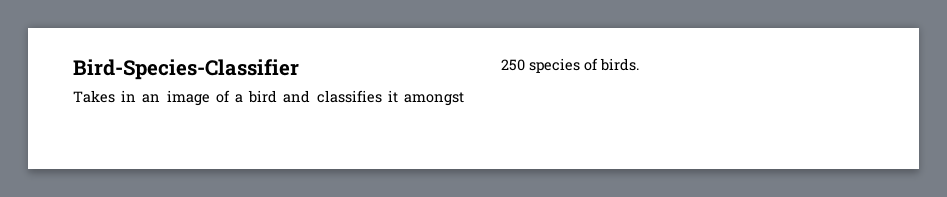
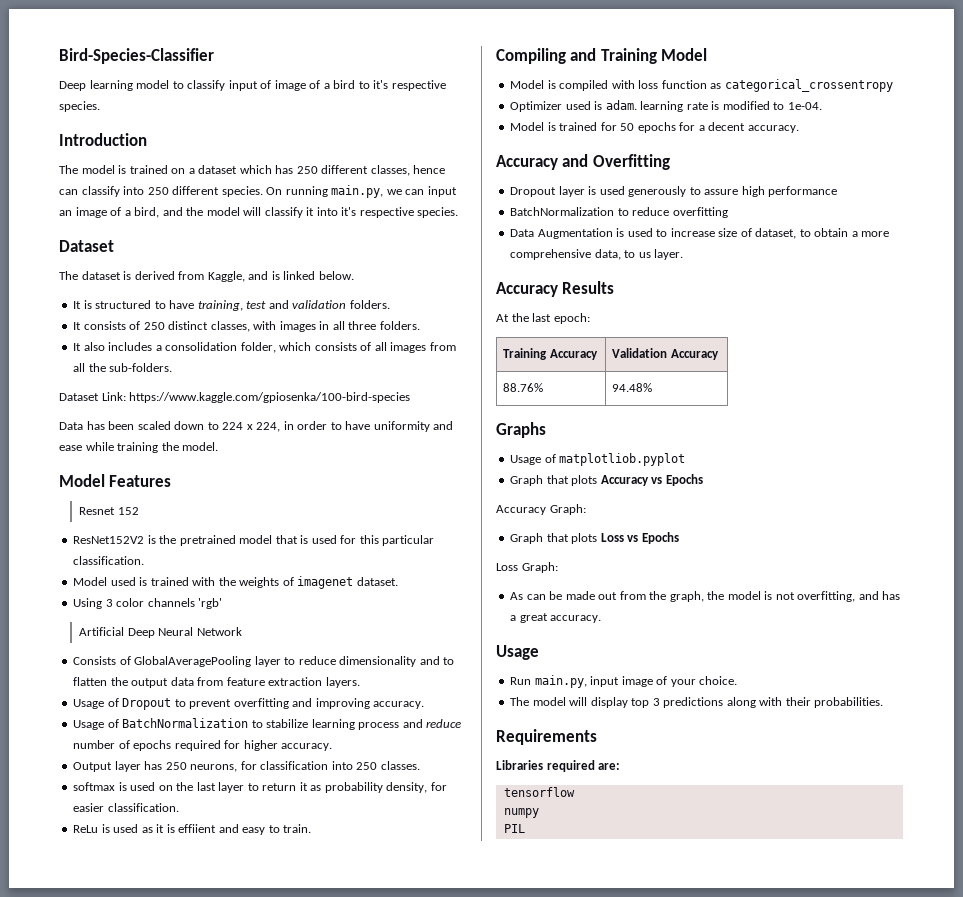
- Takes in an image of a bird and classifies it amongst 250 species of birds.
+ Deep learning model to classify input of image of a bird to it's respective species.
+ Introduction
+ The model is trained on a dataset which has 250 different classes, hence can classify into 250 different species. On running main.py, we can input an image of a bird, and the model will classify it into it's respective species.
+ Dataset
+ The dataset is derived from Kaggle, and is linked below.
+ It is structured to have training, test and validation folders.
+ It consists of 250 distinct classes, with images in all three folders.
+ It also includes a consolidation folder, which consists of all images from all the sub-folders.
+ Dataset Link: https://www.kaggle.com/gpiosenka/100-bird-species
+ Data has been scaled down to 224 x 224, in order to have uniformity and ease while training the model.
+ Model Features
+ Resnet 152
+ ResNet152V2 is the pretrained model that is used for this particular classification.
+ Model used is trained with the weights of imagenet dataset.
+ Using 3 color channels 'rgb'
+ Artificial Deep Neural Network
+ Consists of GlobalAveragePooling layer to reduce dimensionality and to flatten the output data from feature extraction layers.
+ Usage of Dropout to prevent overfitting and improving accuracy.
+ Usage of BatchNormalization to stabilize learning process and reduce number of epochs required for higher accuracy.
+ Output layer has 250 neurons, for classification into 250 classes.
+ softmax is used on the last layer to return it as probability density, for easier classification.
+ ReLu is used as it is effiient and easy to train.
+ Compiling and Training Model
+ Model is compiled with loss function as categorical_crossentropy
+ Optimizer used is adam. learning rate is modified to 1e-04.
+ Model is trained for 50 epochs for a decent accuracy.
+ Accuracy and Overfitting
+ Dropout layer is used generously to assure high performance
+ BatchNormalization to reduce overfitting
+ Data Augmentation is used to increase size of dataset, to obtain a more comprehensive data, to us layer.
+ Accuracy Results
+ At the last epoch:
+ Training Accuracy | Validation Accuracy
+ 88.76% | 94.48%
+ Graphs
+ Usage of matplotliob.pyplot
+ Graph that plots Accuracy vs Epochs
+ Accuracy Graph:
+ Graph that plots Loss vs Epochs
+ Loss Graph:
+ As can be made out from the graph, the model is not overfitting, and has a great accuracy.
+ Usage
+ Run main.py, input image of your choice.
+ The model will display top 3 predictions along with their probabilities.
+ Requirements
+ Libraries required are:
+ tensorflow
+ numpy
+ PIL

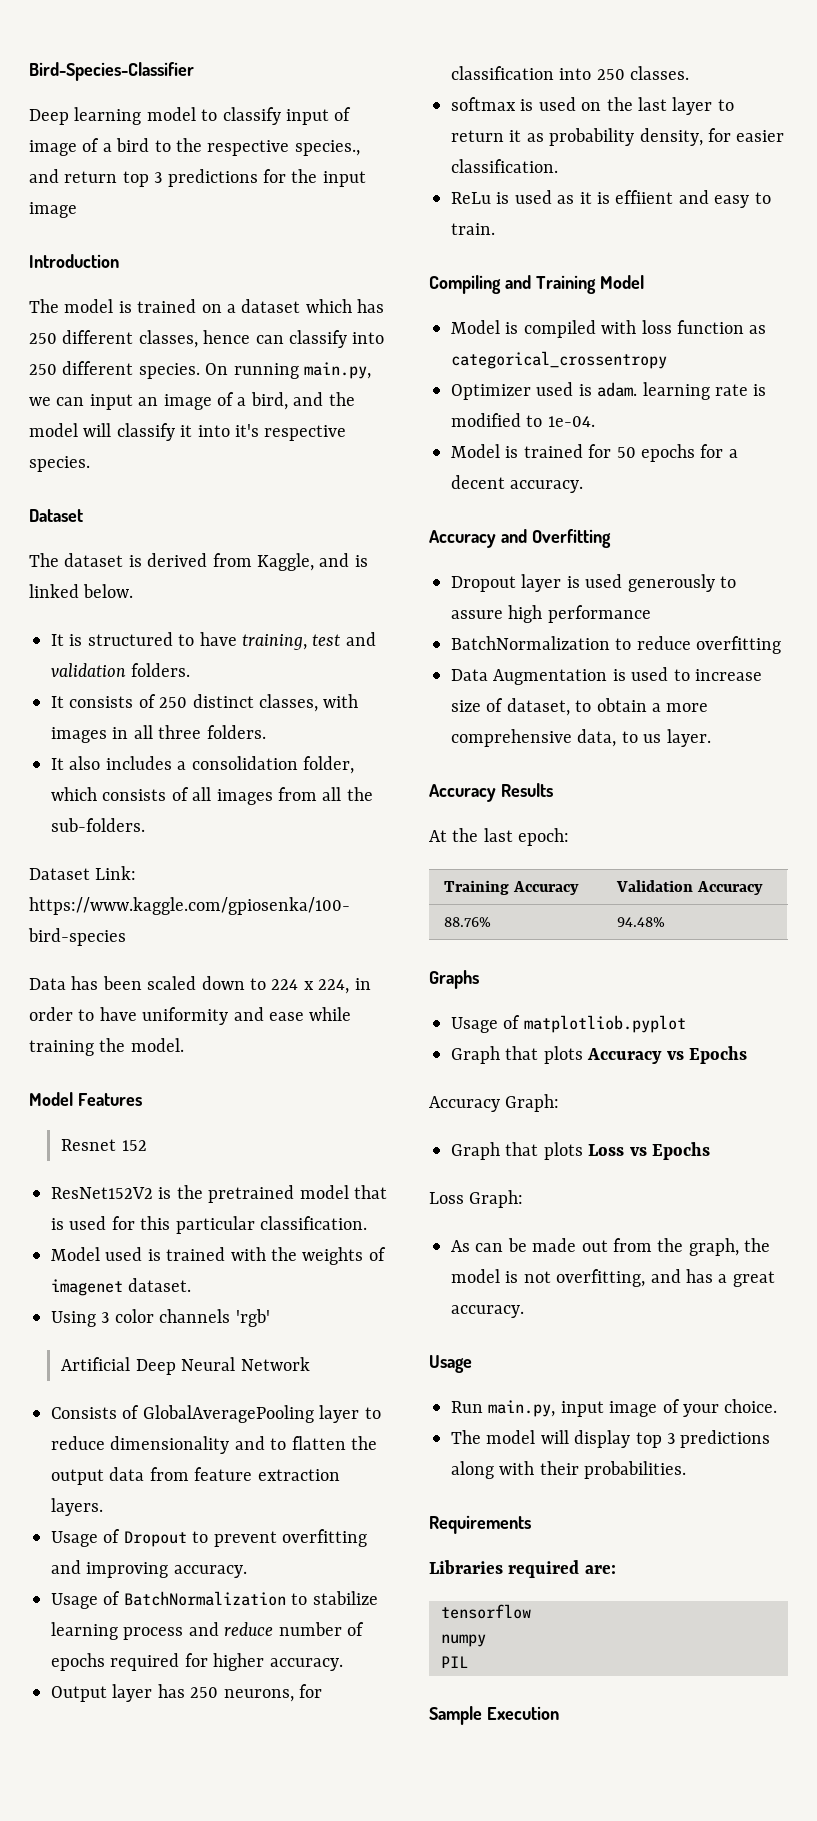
- Deep learning model to classify input of image of a bird to it's respective species.
+ Deep learning model to classify input of image of a bird to the respective species., and return top 3 predictions for the input image
+ Sample Execution

